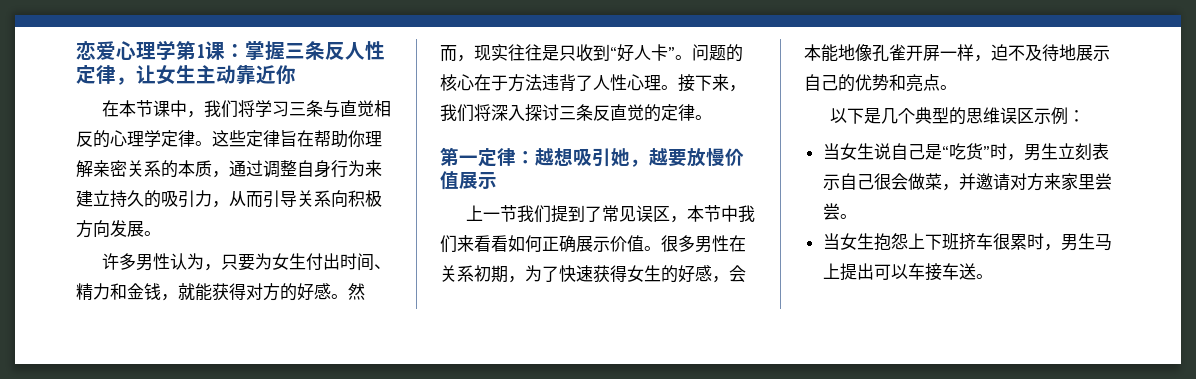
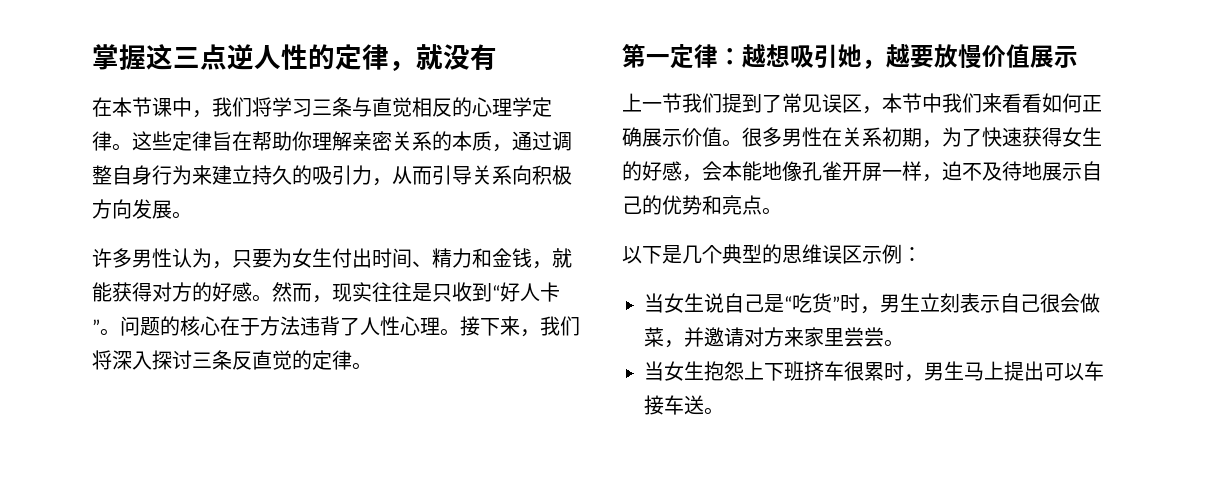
- 恋爱心理学第1课：掌握三条反人性定律，让女生主动靠近你
+ 掌握这三点逆人性的定律，就没有

